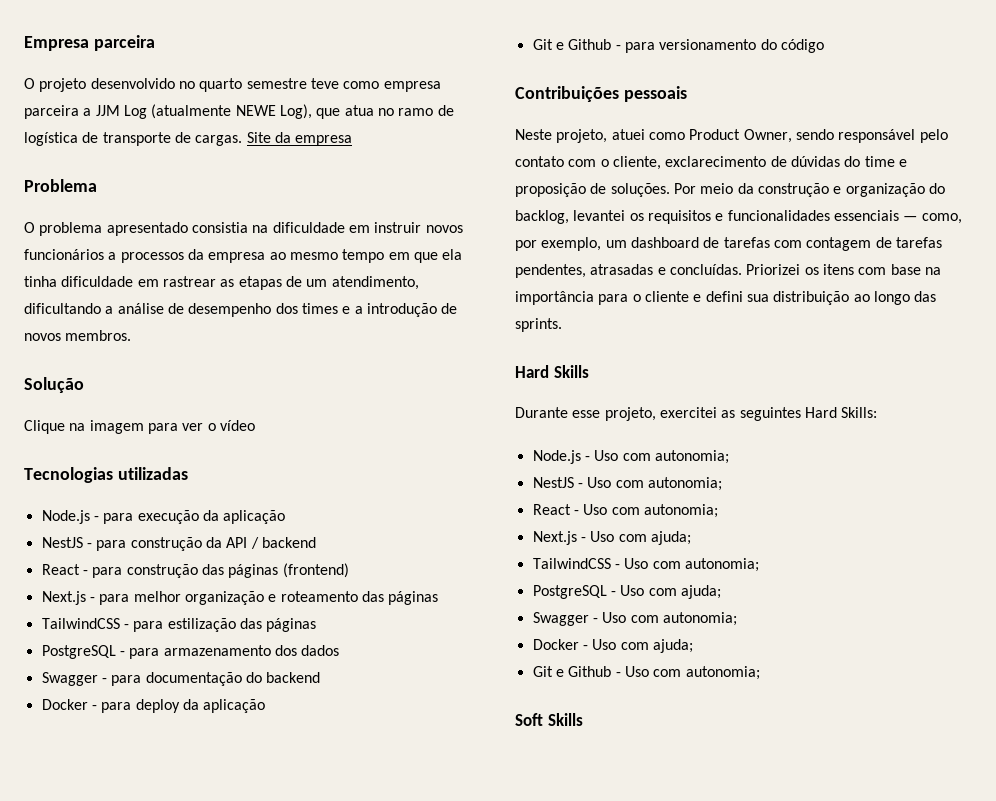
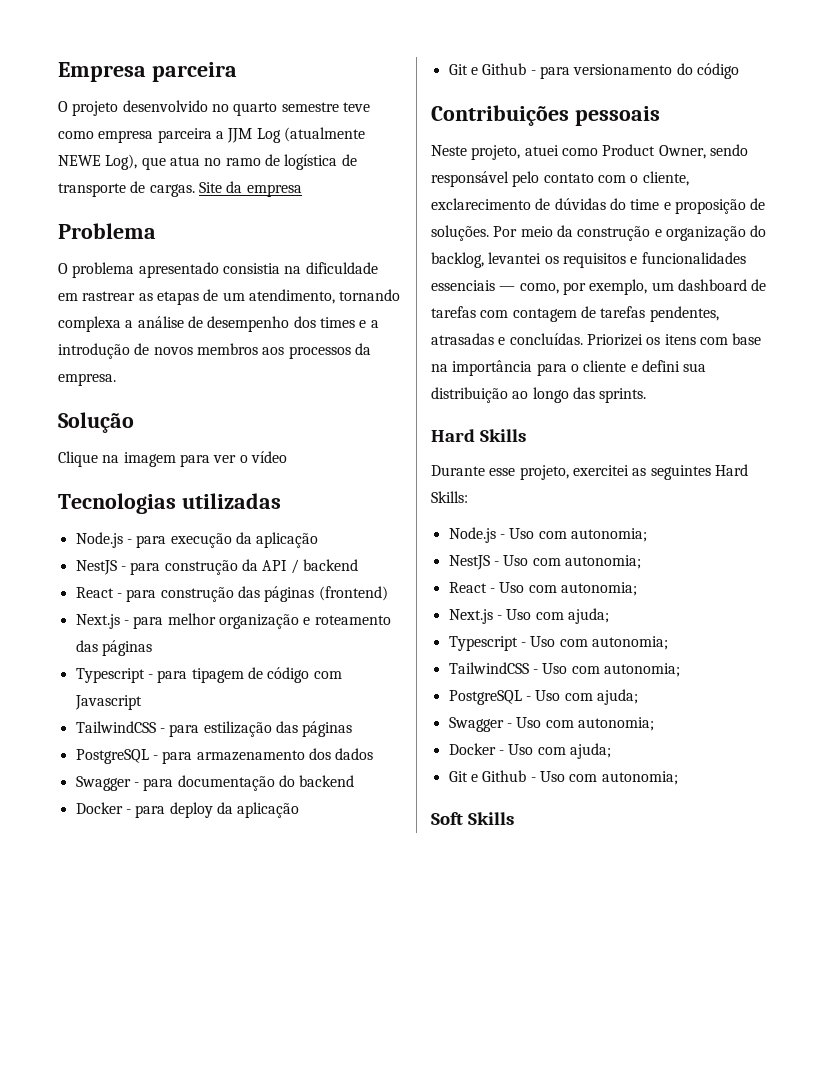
- O problema apresentado consistia na dificuldade em instruir novos funcionários a processos da empresa ao mesmo tempo em que ela tinha dificuldade em rastrear as etapas de um atendimento, dificultando a análise de desempenho dos times e a introdução de novos membros.
+ O problema apresentado consistia na dificuldade em rastrear as etapas de um atendimento, tornando complexa a análise de desempenho dos times e a introdução de novos membros aos processos da empresa.
+ Typescript - para tipagem de código com Javascript
+ Typescript - Uso com autonomia;

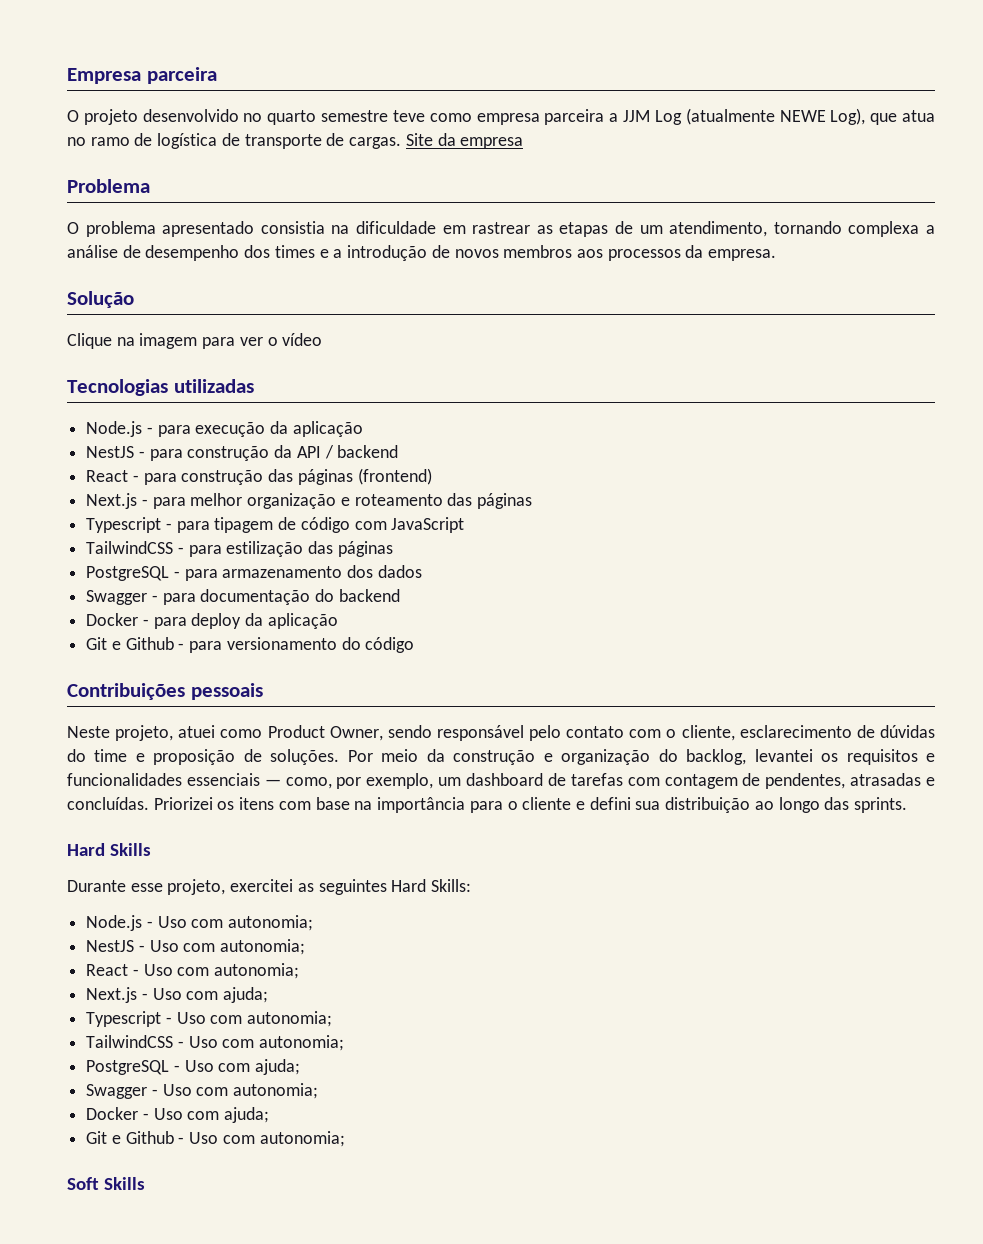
- Typescript - para tipagem de código com Javascript
+ Typescript - para tipagem de código com JavaScript
- Neste projeto, atuei como Product Owner, sendo responsável pelo contato com o cliente, exclarecimento de dúvidas do time e proposição de soluções.
+ Neste projeto, atuei como Product Owner, sendo responsável pelo contato com o cliente, esclarecimento de dúvidas do time e proposição de soluções.
- Por meio da construção e organização do backlog, levantei os requisitos e funcionalidades essenciais — como, por exemplo, um dashboard de tarefas com contagem de tarefas pendentes, atrasadas e concluídas.
+ Por meio da construção e organização do backlog, levantei os requisitos e funcionalidades essenciais — como, por exemplo, um dashboard de tarefas com contagem de pendentes, atrasadas e concluídas.

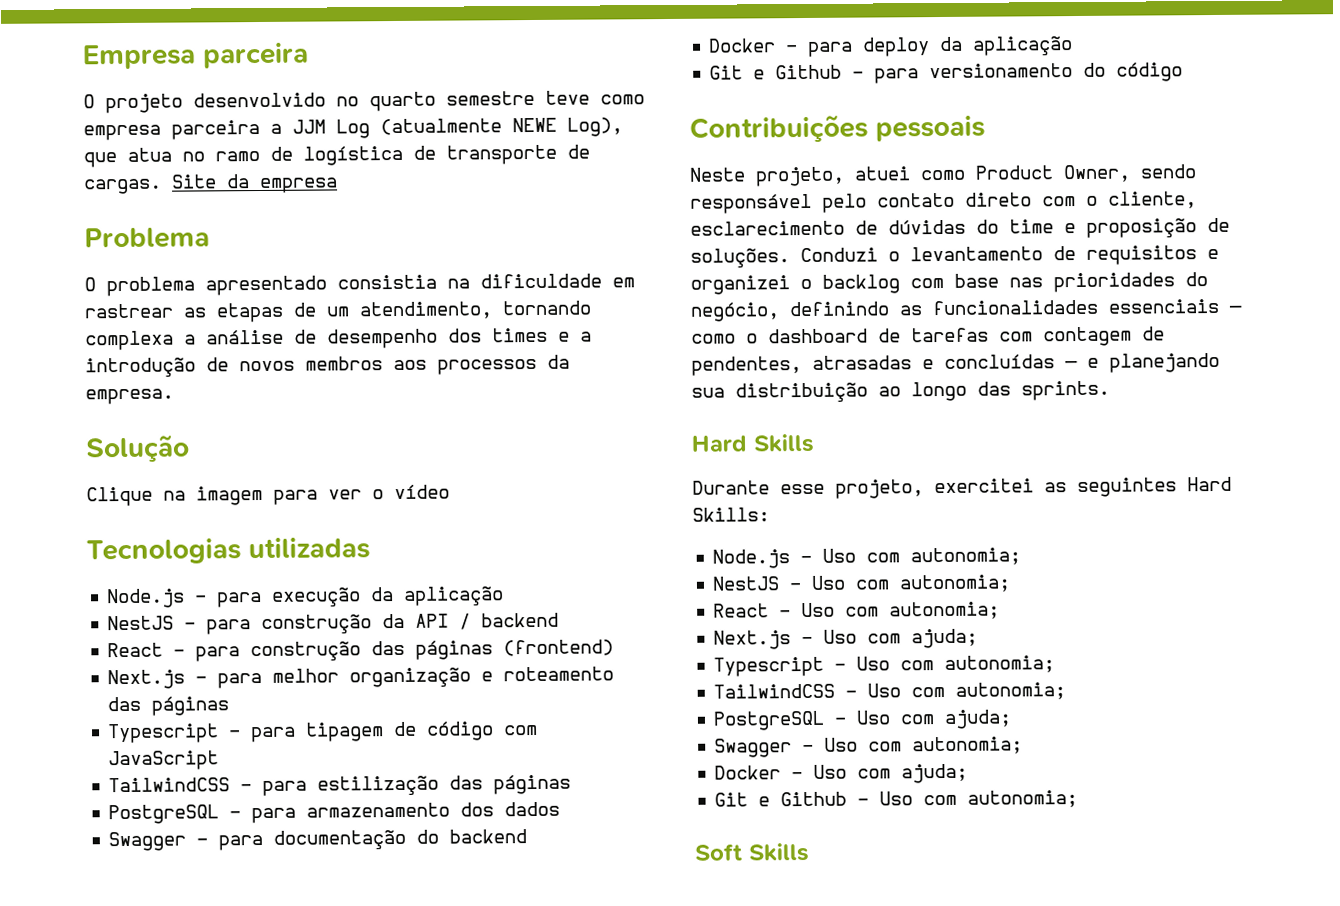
- Neste projeto, atuei como Product Owner, sendo responsável pelo contato com o cliente, esclarecimento de dúvidas do time e proposição de soluções.
+ Neste projeto, atuei como Product Owner, sendo responsável pelo contato direto com o cliente, esclarecimento de dúvidas do time e proposição de soluções.
- Por meio da construção e organização do backlog, levantei os requisitos e funcionalidades essenciais — como, por exemplo, um dashboard de tarefas com contagem de pendentes, atrasadas e concluídas. Priorizei os itens com base na importância para o cliente e defini sua distribuição ao longo das sprints.
+ Conduzi o levantamento de requisitos e organizei o backlog com base nas prioridades do negócio, definindo as funcionalidades essenciais — como o dashboard de tarefas com contagem de pendentes, atrasadas e concluídas — e planejando sua distribuição ao longo das sprints.

